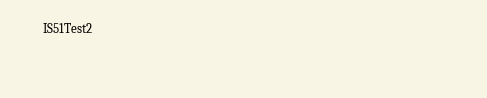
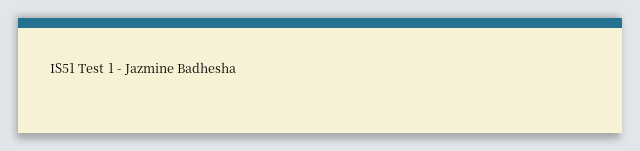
- IS51Test2
+ IS51 Test 1 - Jazmine Badhesha

